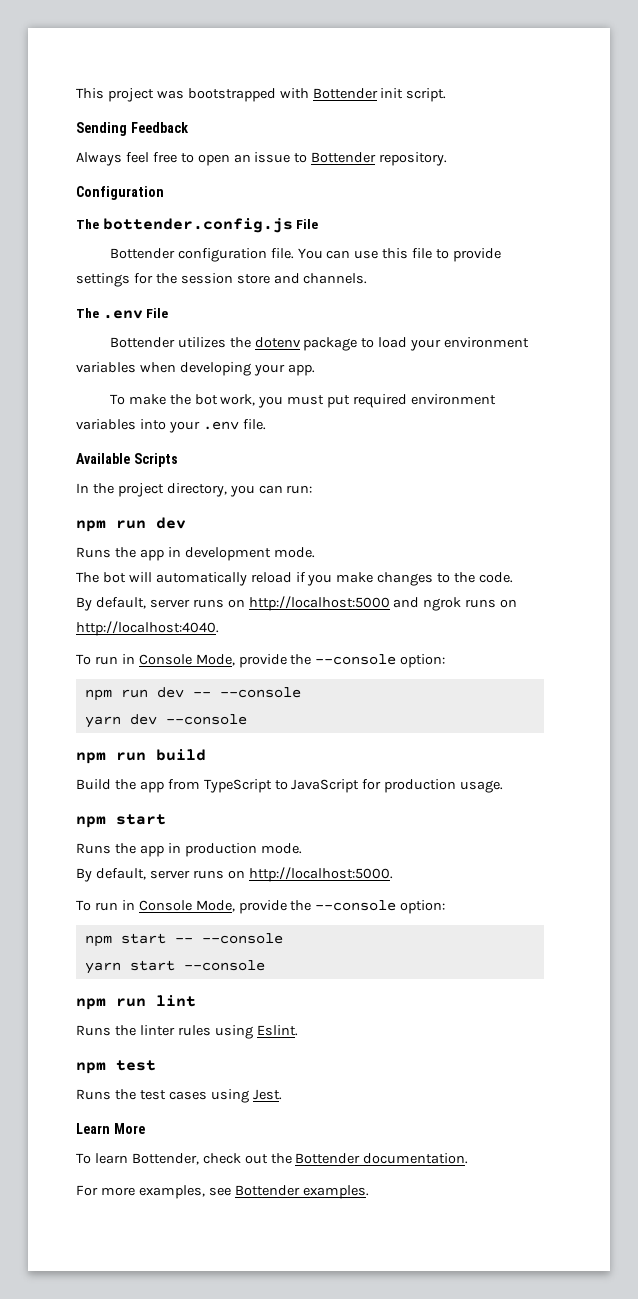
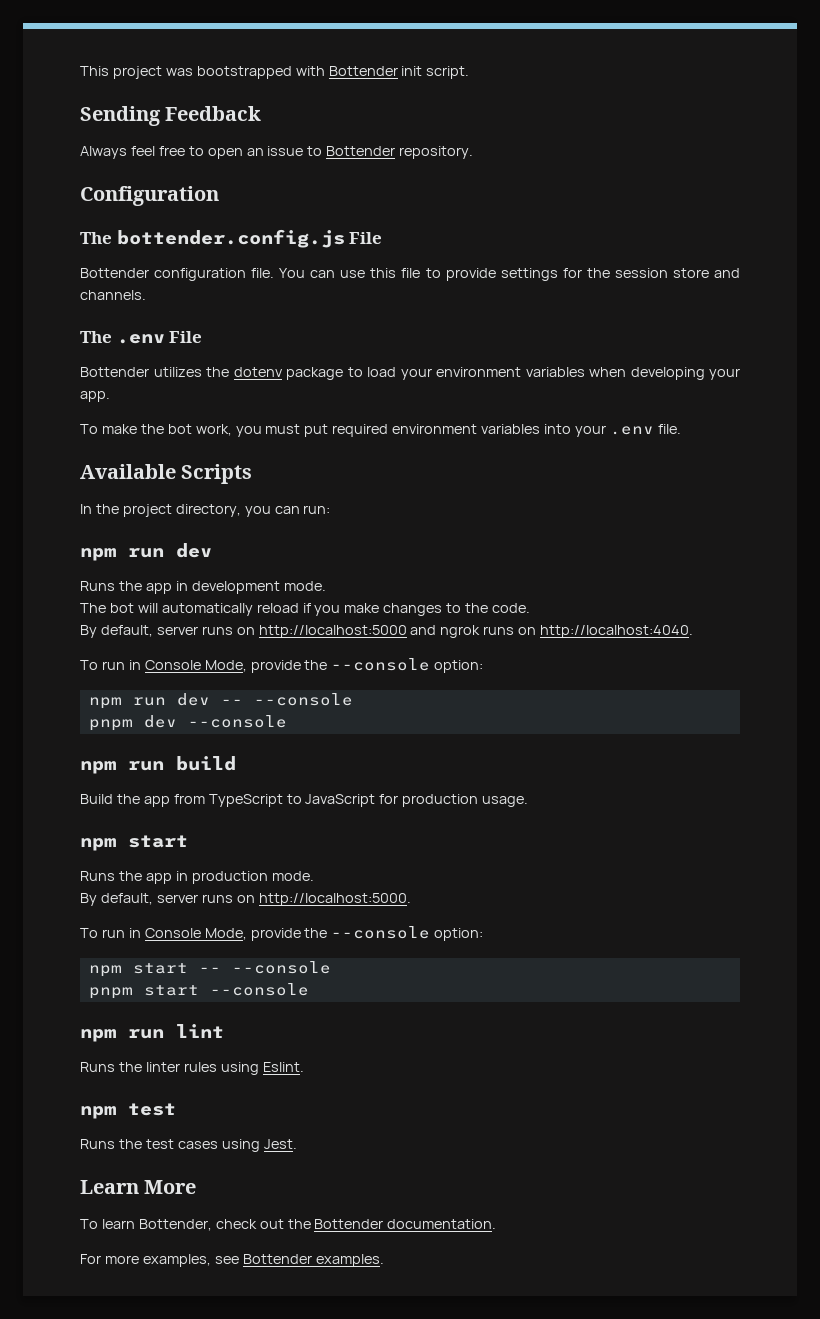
- yarn dev --console
+ pnpm dev --console
- yarn start --console
+ pnpm start --console

